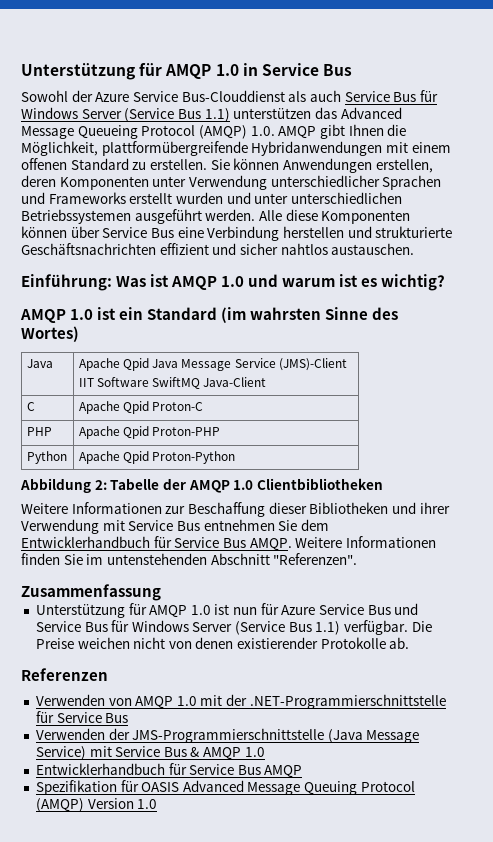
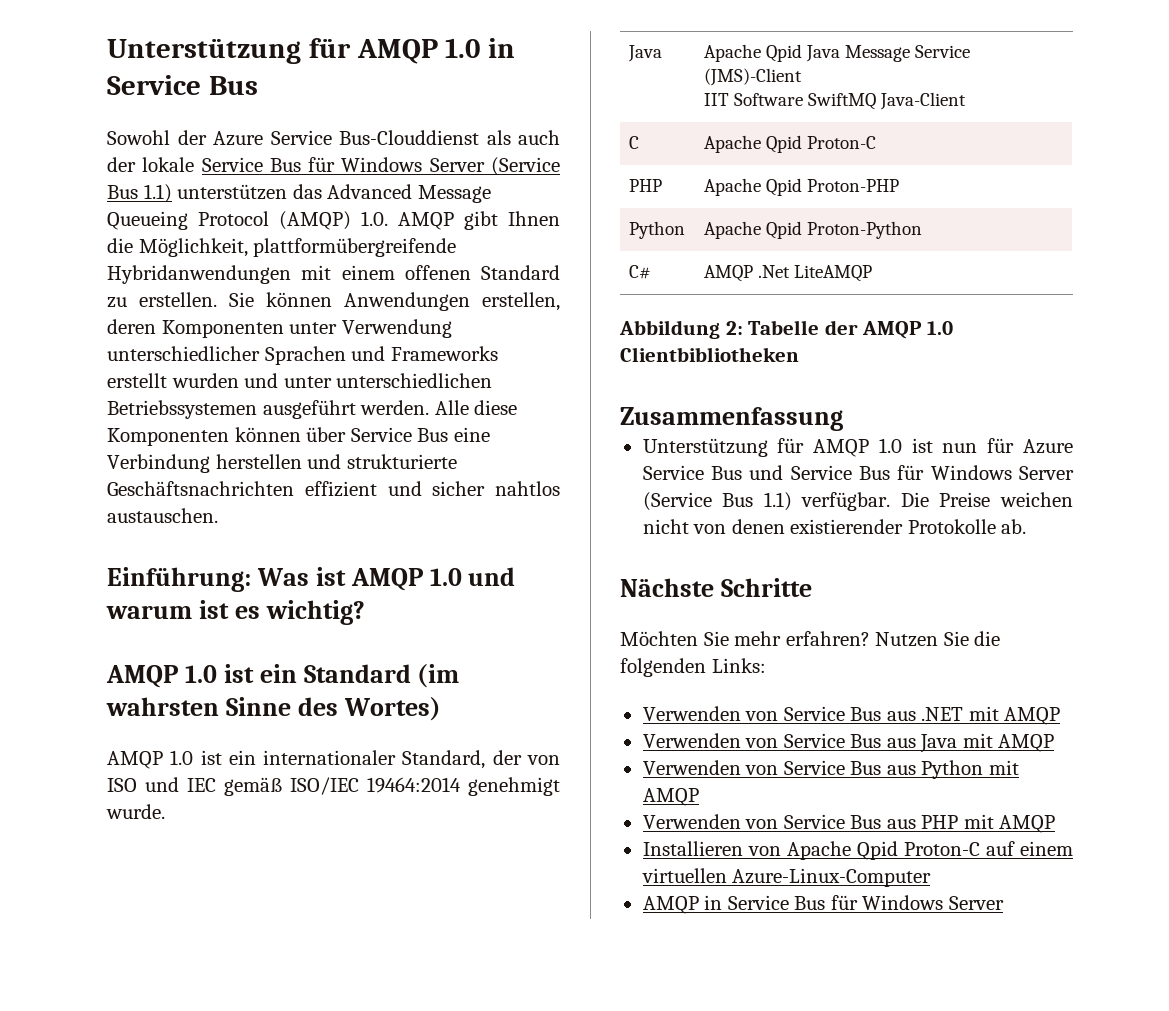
- Sowohl der Azure Service Bus-Clouddienst als auch Service Bus für Windows Server (Service Bus 1.1) unterstützen das Advanced Message Queueing Protocol (AMQP) 1.0. AMQP gibt Ihnen die Möglichkeit, plattformübergreifende Hybridanwendungen mit einem offenen Standard zu erstellen.
+ Sowohl der Azure Service Bus-Clouddienst als auch der lokale Service Bus für Windows Server (Service Bus 1.1) unterstützen das Advanced Message Queueing Protocol (AMQP) 1.0. AMQP gibt Ihnen die Möglichkeit, plattformübergreifende Hybridanwendungen mit einem offenen Standard zu erstellen.
+ AMQP 1.0 ist ein internationaler Standard, der von ISO und IEC gemäß ISO/IEC 19464:2014 genehmigt wurde.
+ C# | AMQP .Net LiteAMQP
- Weitere Informationen zur Beschaffung dieser Bibliotheken und ihrer Verwendung mit Service Bus entnehmen Sie dem Entwicklerhandbuch für Service Bus AMQP. Weitere Informationen finden Sie im untenstehenden Abschnitt "Referenzen".
- Referenzen
- Verwenden von AMQP 1.0 mit der .NET-Programmierschnittstelle für Service Bus
- Verwenden der JMS-Programmierschnittstelle (Java Message Service) mit Service Bus & AMQP 1.0
- Entwicklerhandbuch für Service Bus AMQP
- Spezifikation für OASIS Advanced Message Queuing Protocol (AMQP) Version 1.0
+ Nächste Schritte
+ Möchten Sie mehr erfahren? Nutzen Sie die folgenden Links:
+ Verwenden von Service Bus aus .NET mit AMQP
+ Verwenden von Service Bus aus Java mit AMQP
+ Verwenden von Service Bus aus Python mit AMQP
+ Verwenden von Service Bus aus PHP mit AMQP
+ Installieren von Apache Qpid Proton-C auf einem virtuellen Azure-Linux-Computer
+ AMQP in Service Bus für Windows Server

